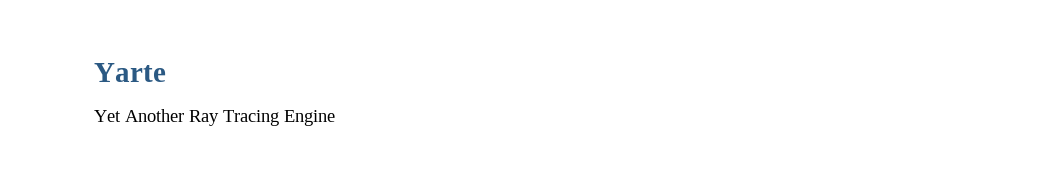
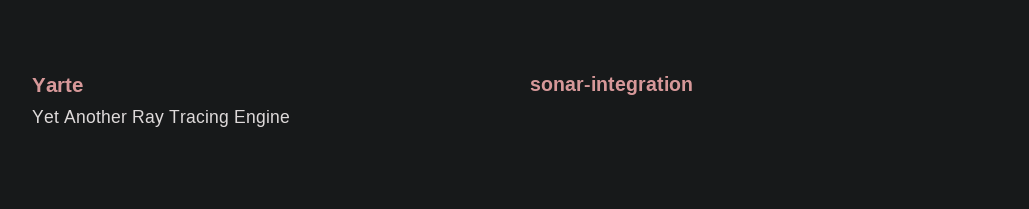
+ sonar-integration

